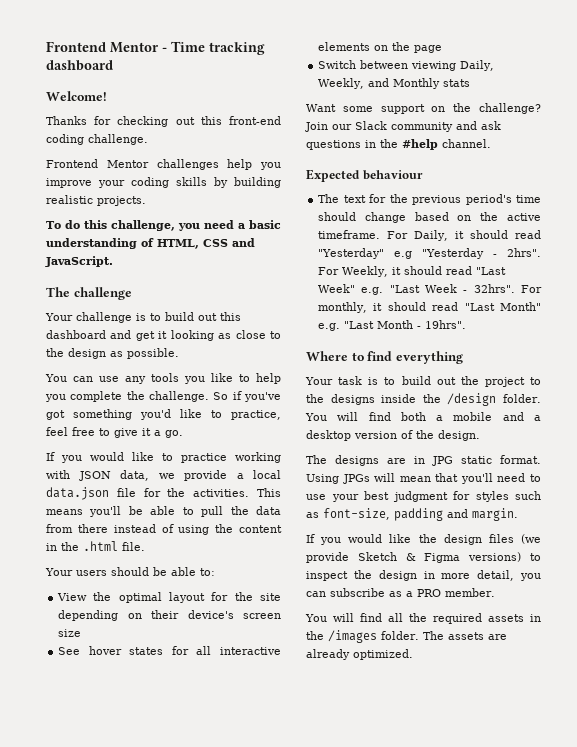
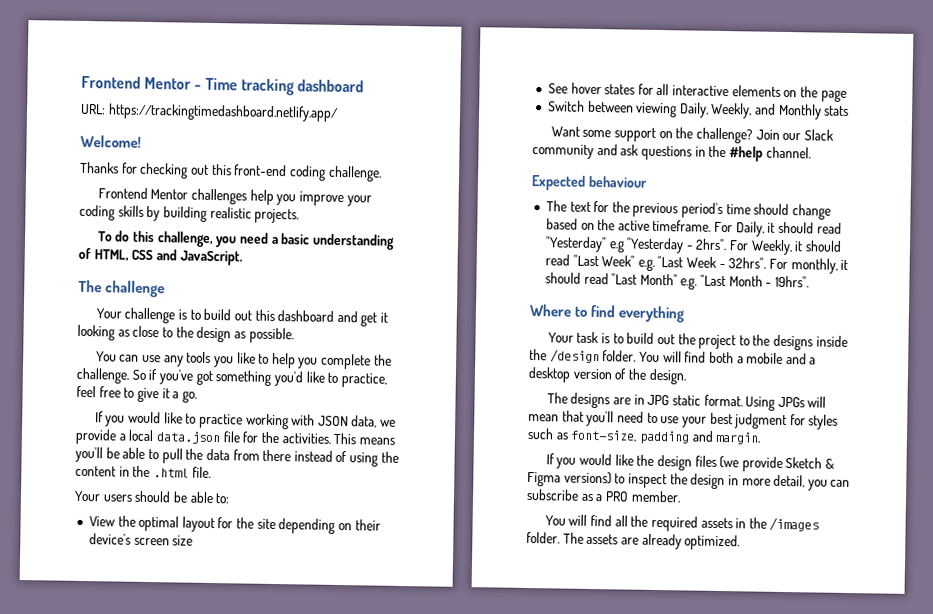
+ URL: https://trackingtimedashboard.netlify.app/

